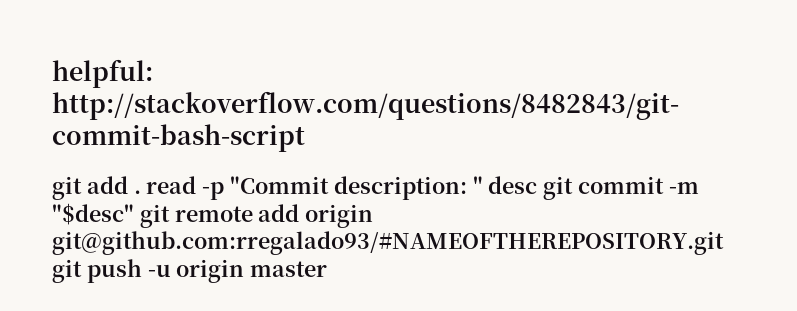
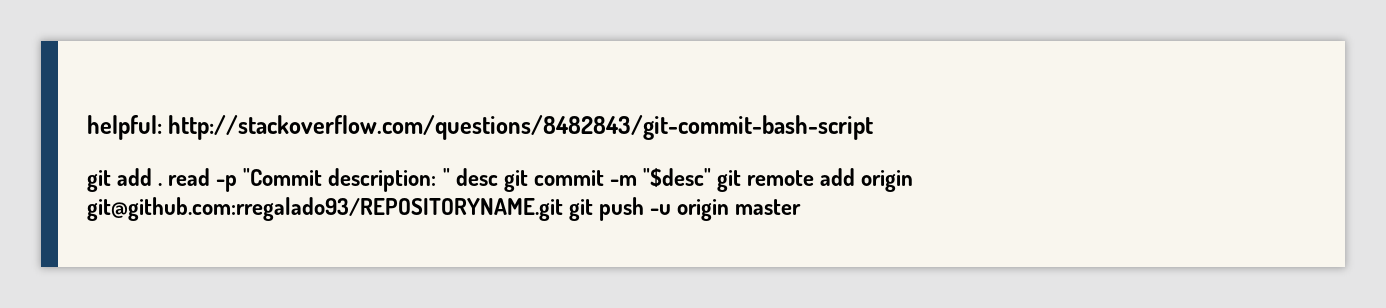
- git add . read -p "Commit description: " desc git commit -m "$desc" git remote add origin git@github.com:rregalado93/#NAMEOFTHEREPOSITORY.git git push -u origin master
+ git add . read -p "Commit description: " desc git commit -m "$desc" git remote add origin git@github.com:rregalado93/REPOSITORYNAME.git git push -u origin master

